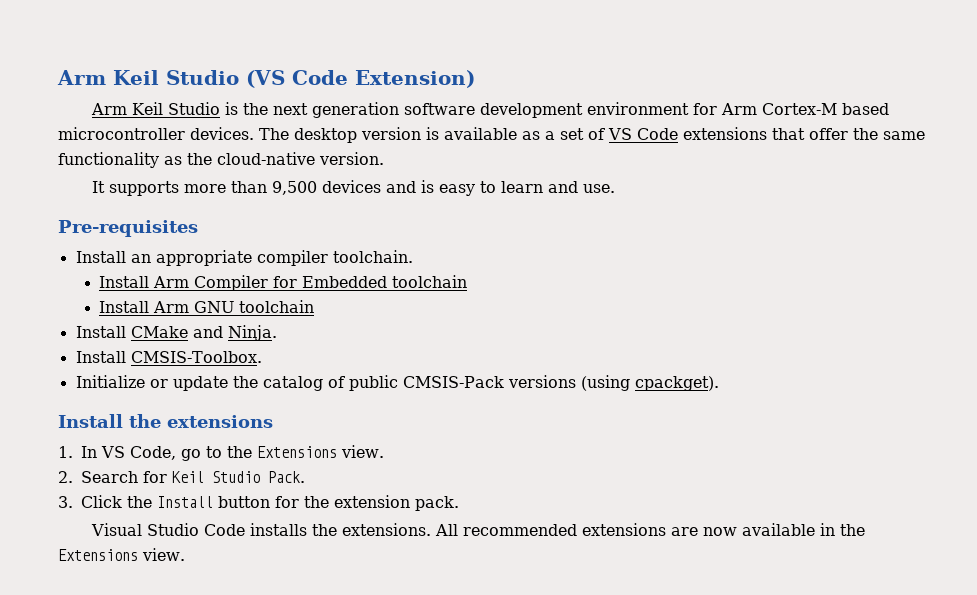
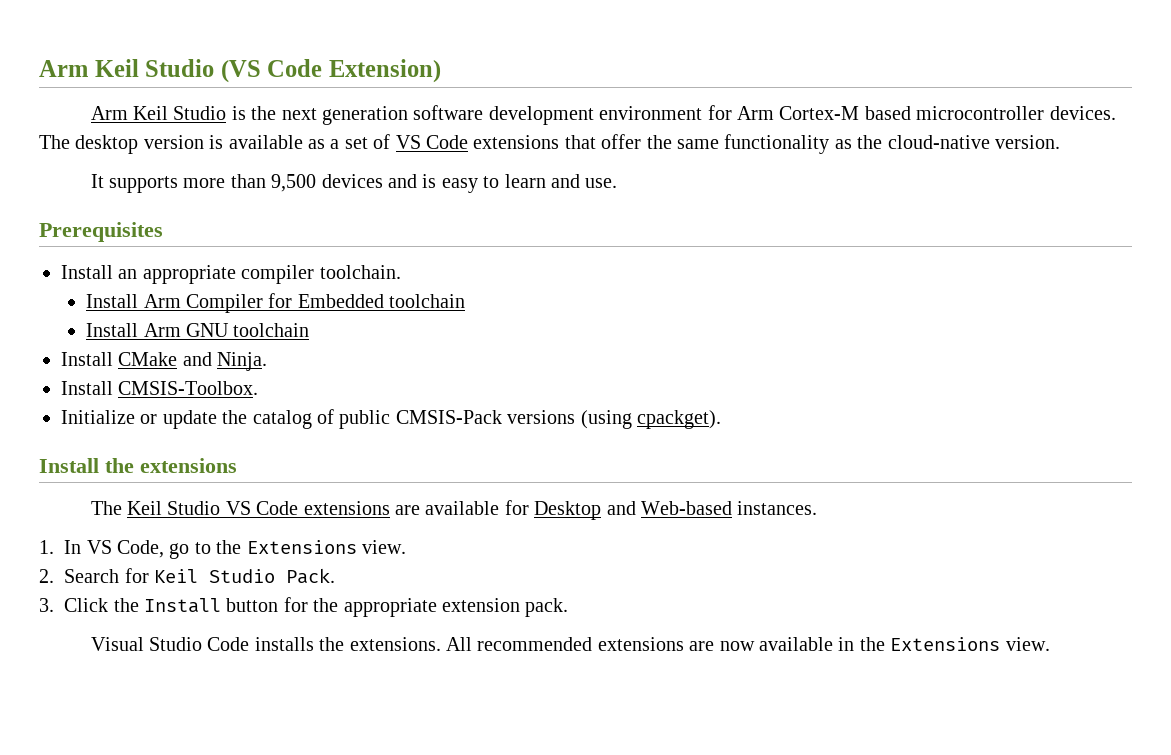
- Pre-requisites
+ Prerequisites
+ The Keil Studio VS Code extensions are available for Desktop and Web-based instances.
- 3. Click the Install button for the extension pack.
+ 3. Click the Install button for the appropriate extension pack.

